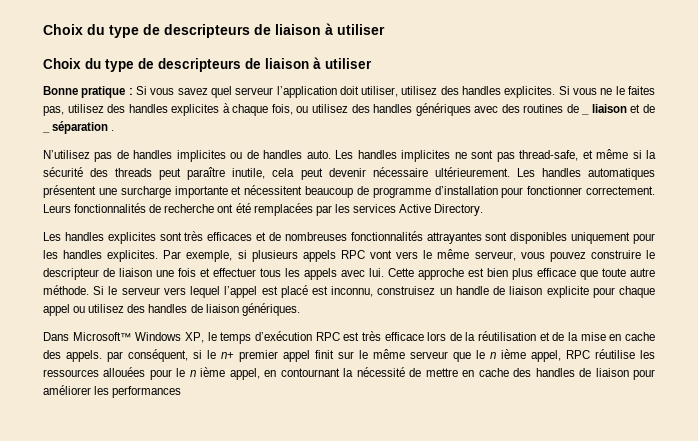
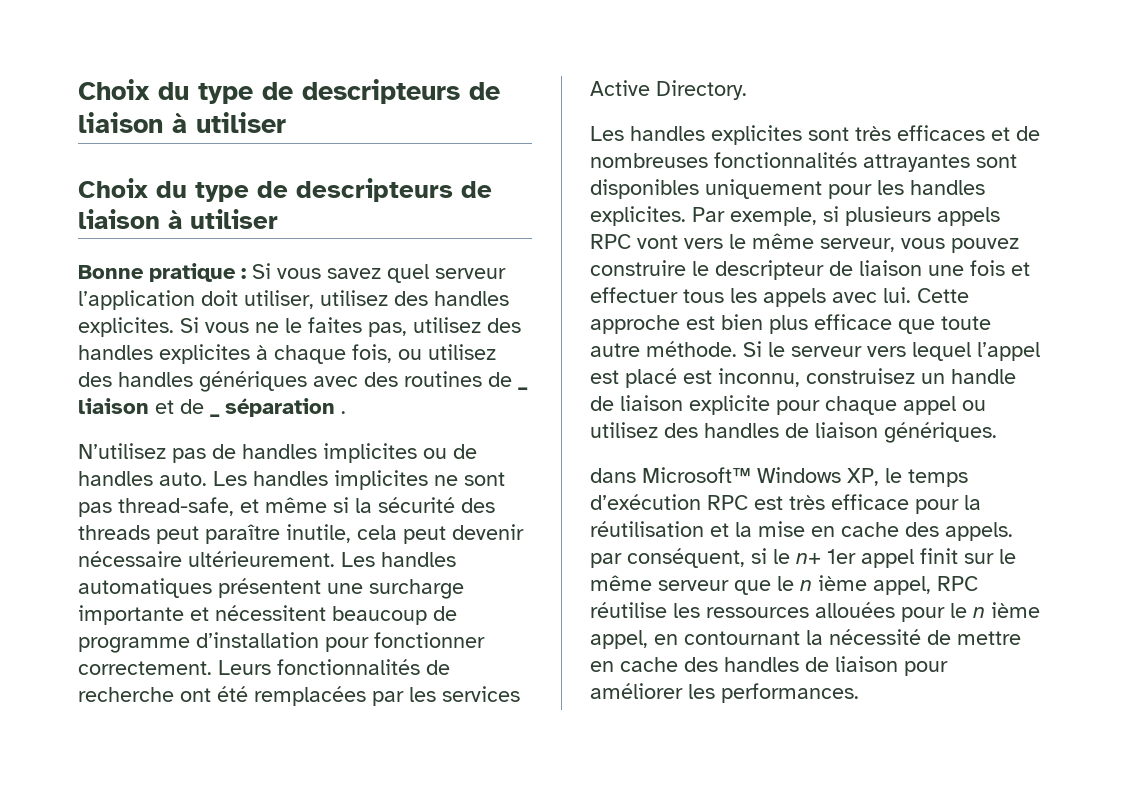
- Dans Microsoft™ Windows XP, le temps d’exécution RPC est très efficace lors de la réutilisation et de la mise en cache des appels. par conséquent, si le n+ premier appel finit sur le même serveur que le n ième appel, RPC réutilise les ressources allouées pour le n ième appel, en contournant la nécessité de mettre en cache des handles de liaison pour améliorer les performances
+ dans Microsoft™ Windows XP, le temps d’exécution RPC est très efficace pour la réutilisation et la mise en cache des appels. par conséquent, si le n+ 1er appel finit sur le même serveur que le n ième appel, RPC réutilise les ressources allouées pour le n ième appel, en contournant la nécessité de mettre en cache des handles de liaison pour améliorer les performances.

